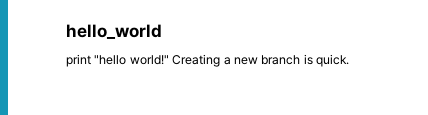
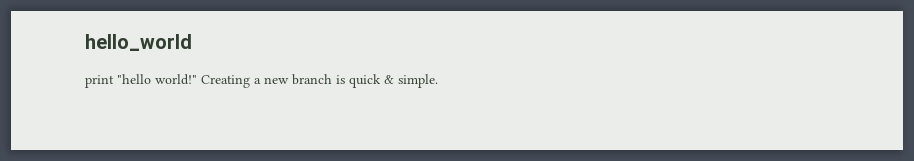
- Creating a new branch is quick.
+ Creating a new branch is quick & simple.

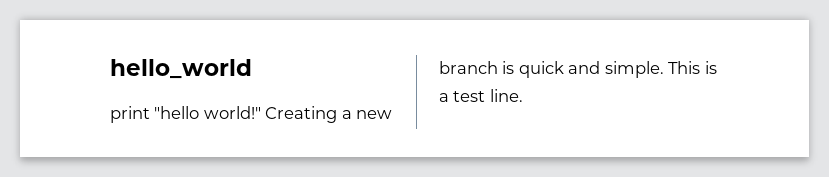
- Creating a new branch is quick & simple.
+ Creating a new branch is quick and simple. This is a test line.

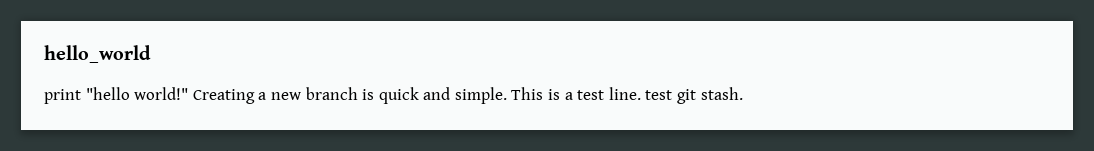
- This is a test line.
+ This is a test line. test git stash.

